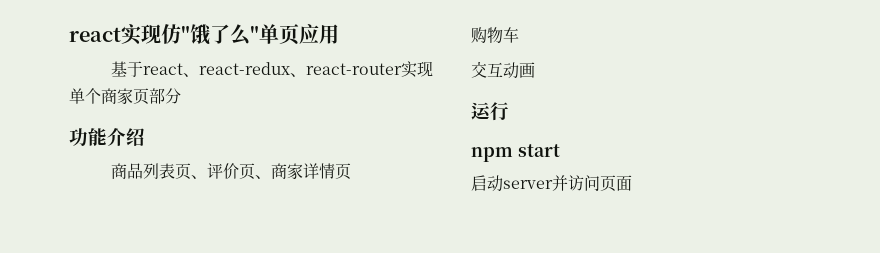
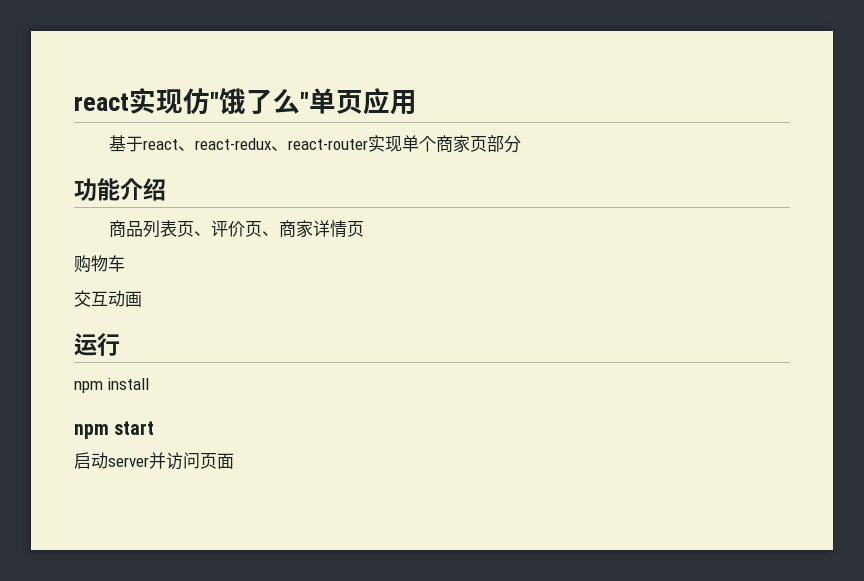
+ npm install

